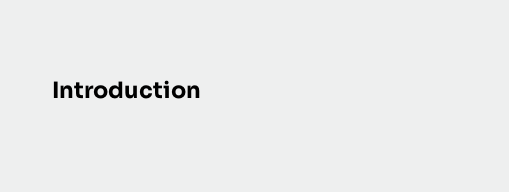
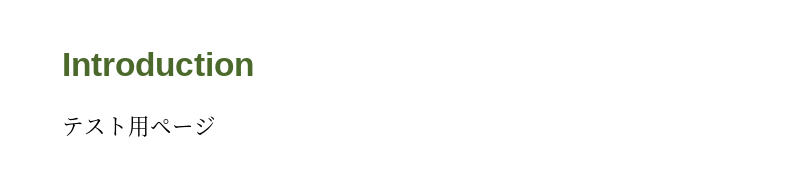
+ テスト用ページ

